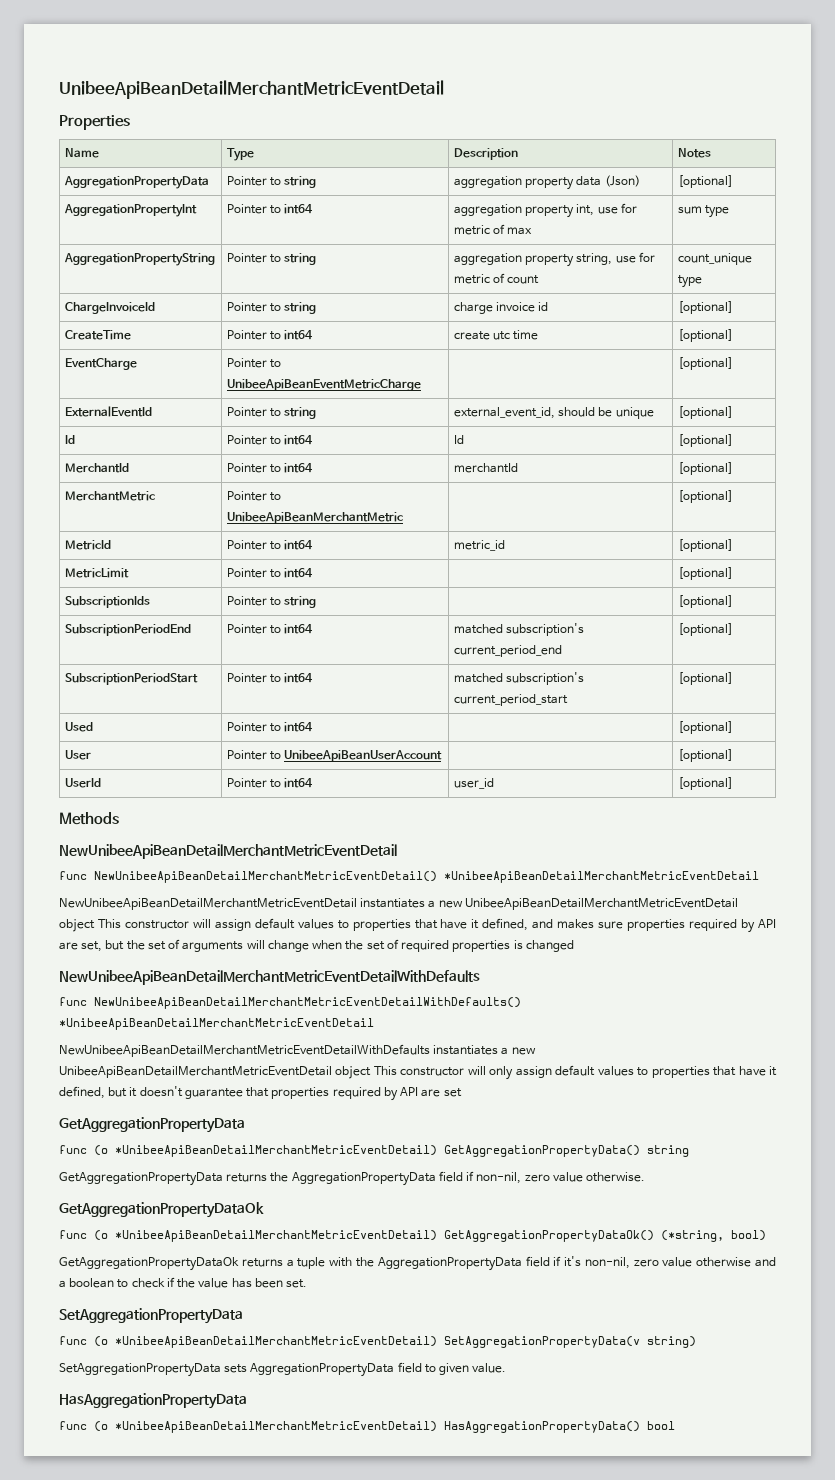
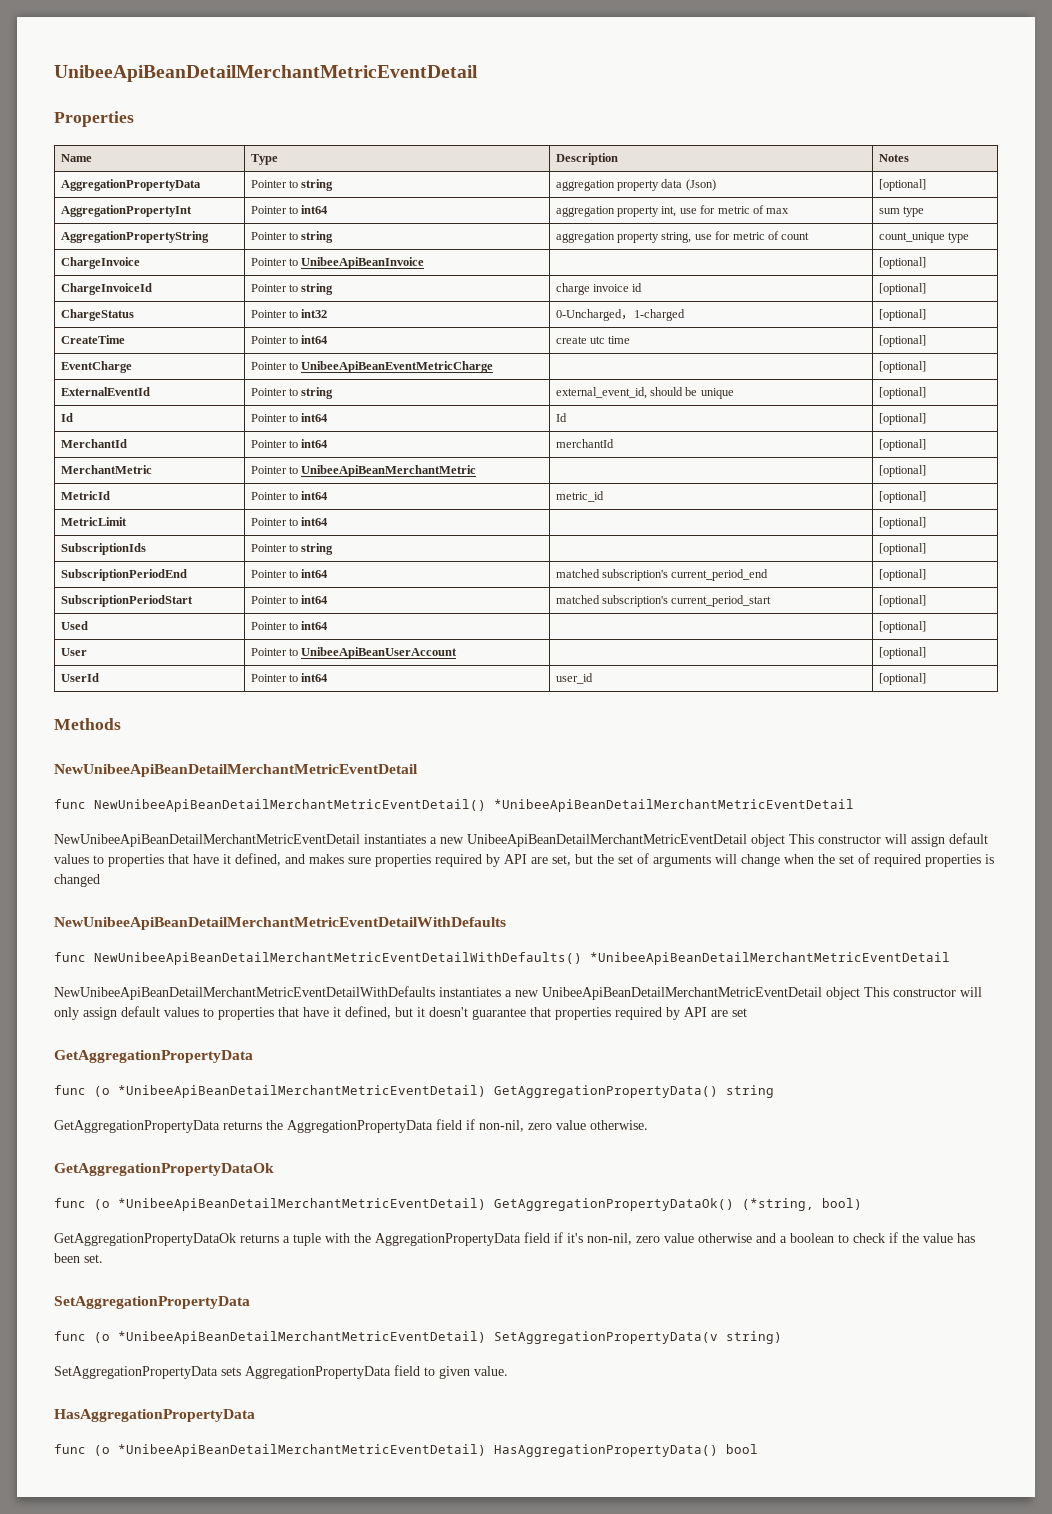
+ ChargeInvoice | Pointer to UnibeeApiBeanInvoice | | [optional]
+ ChargeStatus | Pointer to int32 | 0-Uncharged，1-charged | [optional]

